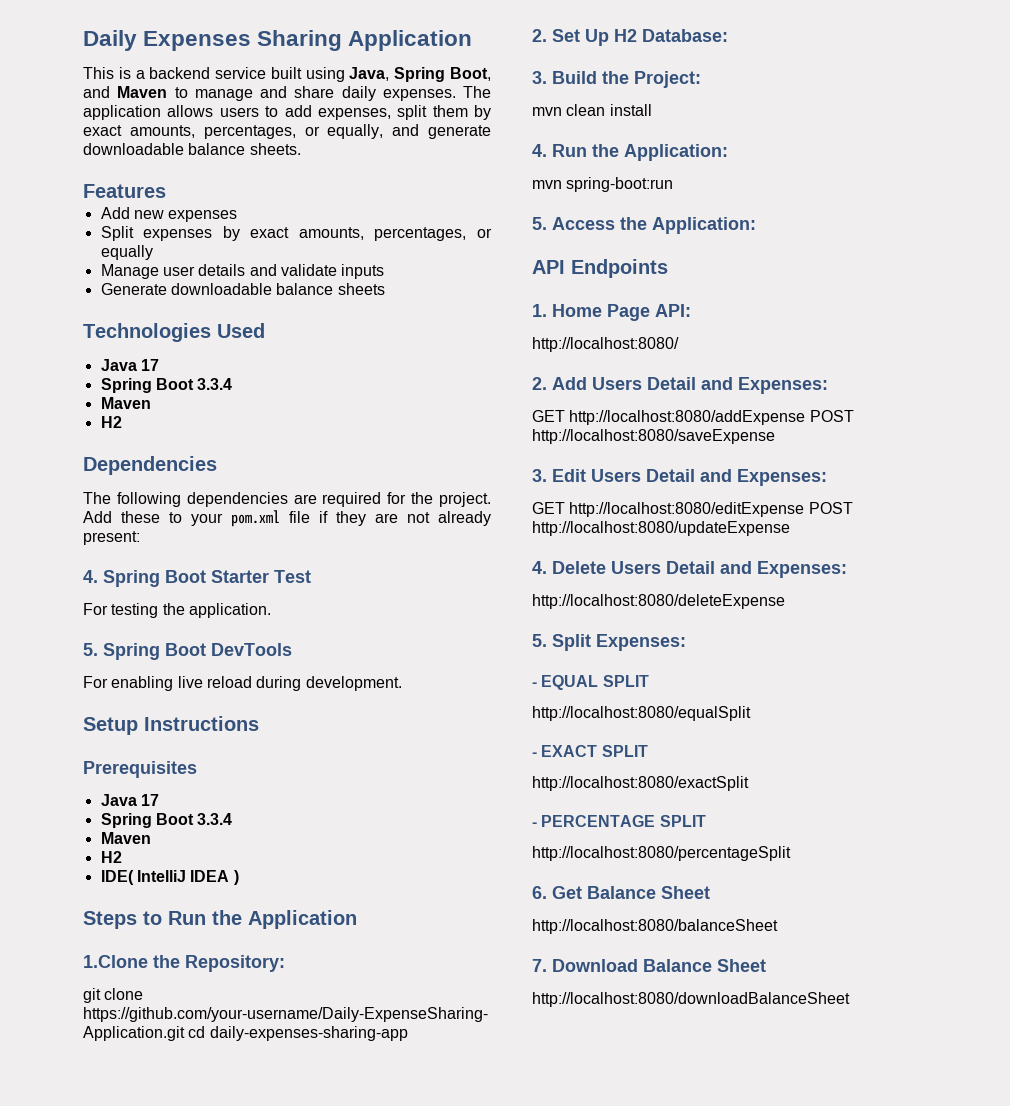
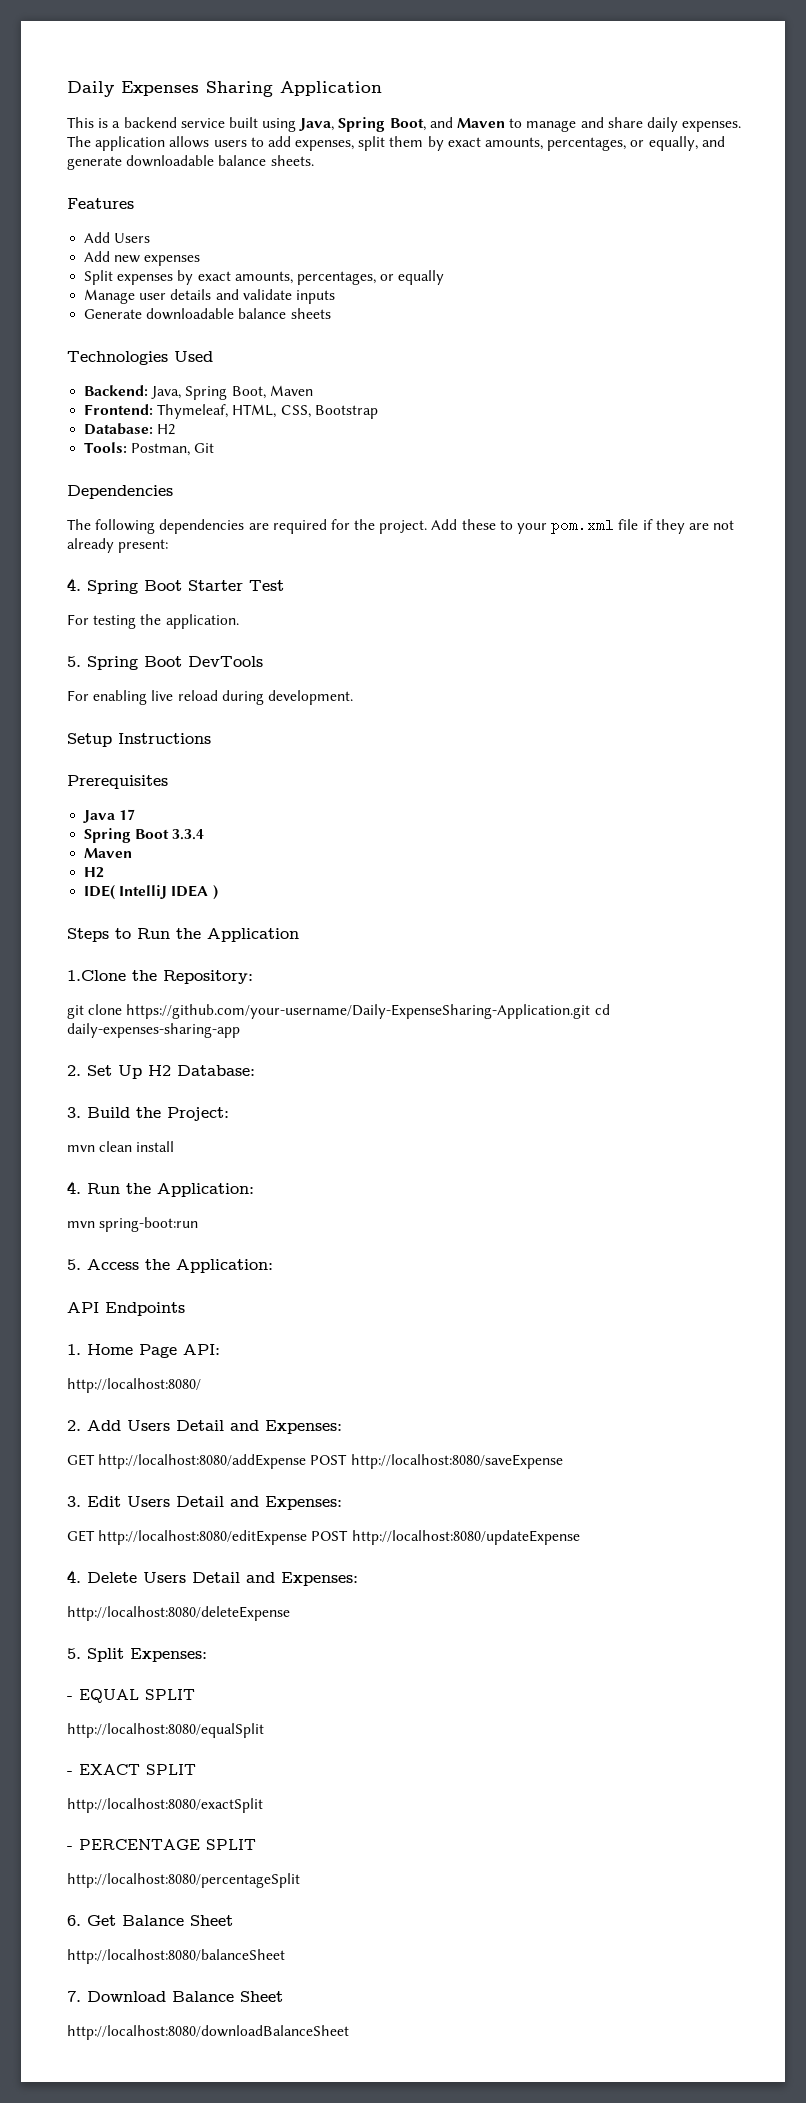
  Features
+ Add Users
  Technologies Used
- Java 17
- Spring Boot 3.3.4
- Maven
- H2
+ Backend: Java, Spring Boot, Maven
+ Frontend: Thymeleaf, HTML, CSS, Bootstrap
+ Database: H2
+ Tools: Postman, Git

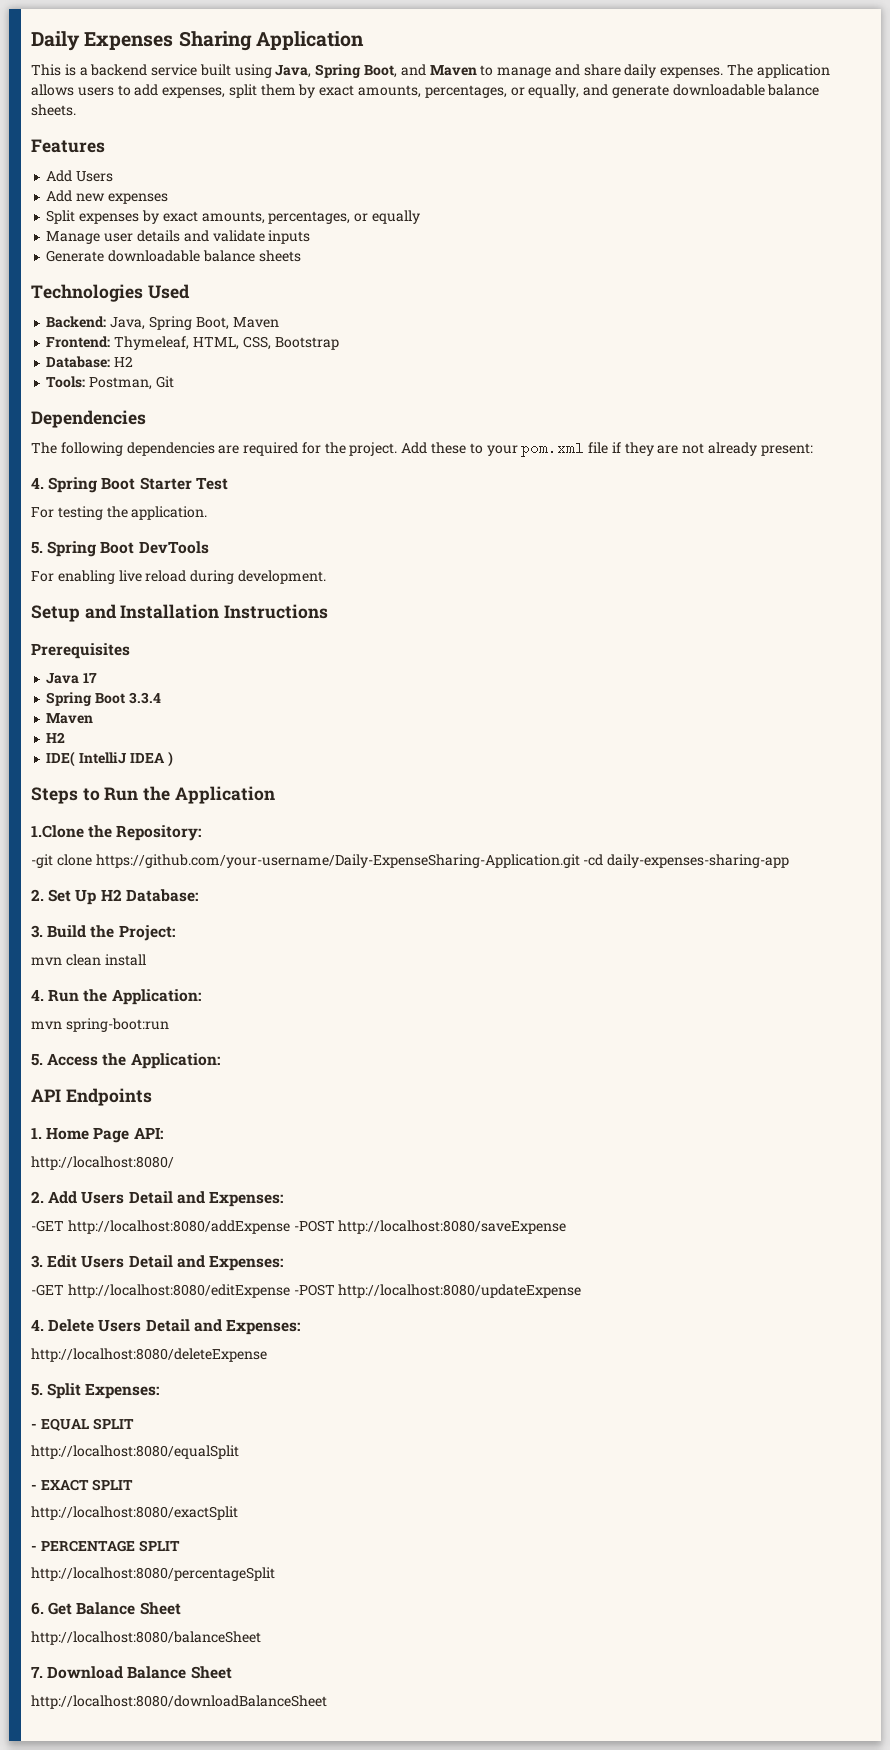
- Setup Instructions
+ Setup and Installation Instructions
- git clone https://github.com/your-username/Daily-ExpenseSharing-Application.git cd daily-expenses-sharing-app
+ -git clone https://github.com/your-username/Daily-ExpenseSharing-Application.git -cd daily-expenses-sharing-app
- GET http://localhost:8080/addExpense POST http://localhost:8080/saveExpense
+ -GET http://localhost:8080/addExpense -POST http://localhost:8080/saveExpense
- GET http://localhost:8080/editExpense POST http://localhost:8080/updateExpense
+ -GET http://localhost:8080/editExpense -POST http://localhost:8080/updateExpense

